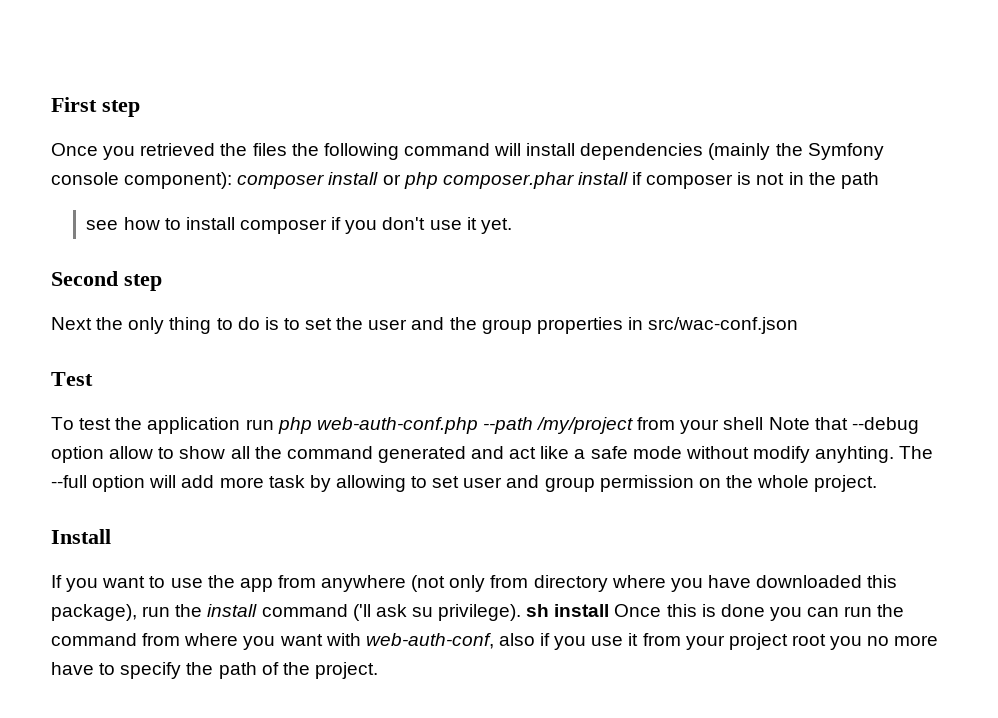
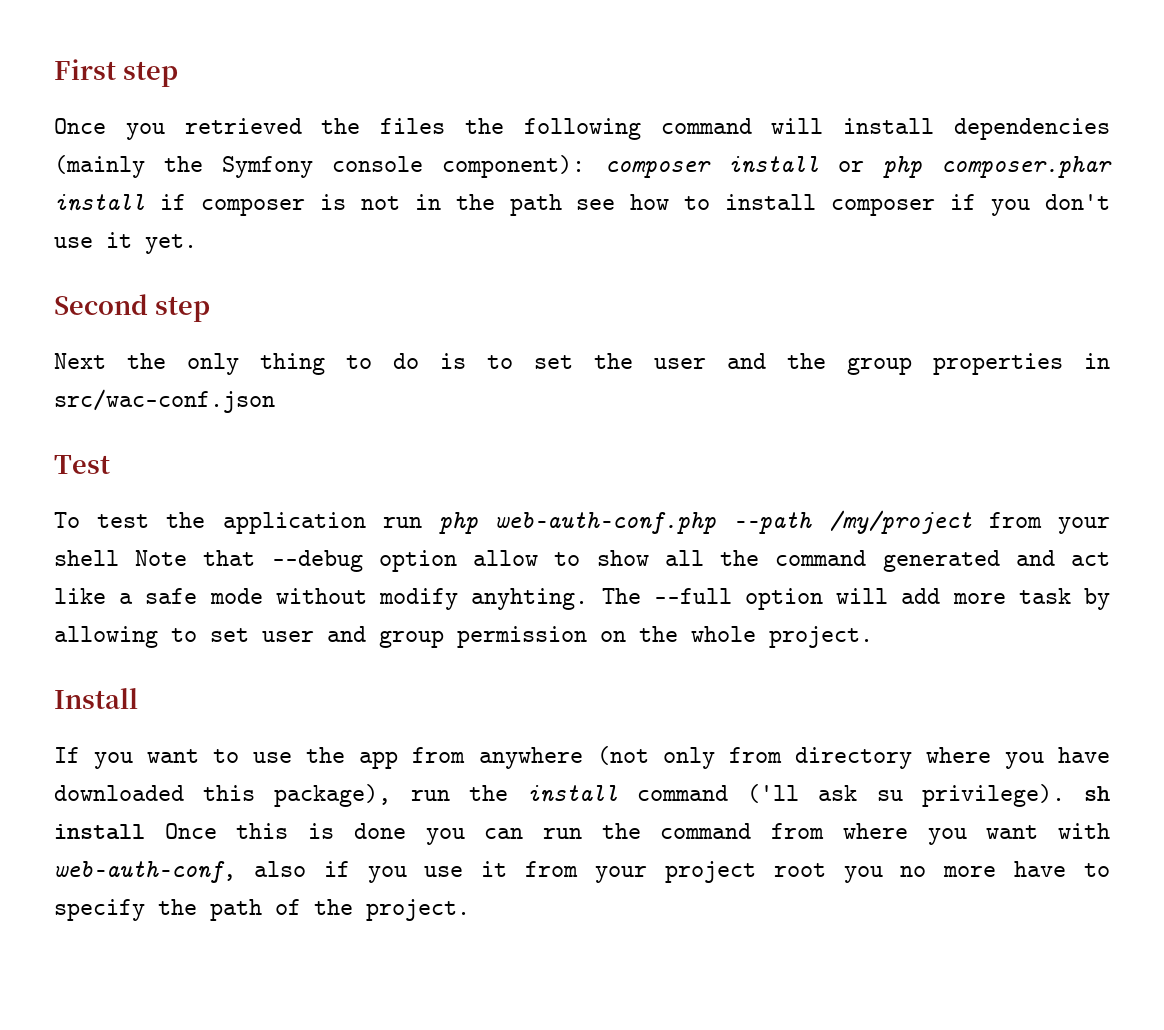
- Once you retrieved the files the following command will install dependencies (mainly the Symfony console component): composer install or php composer.phar install if composer is not in the path
- see how to install composer if you don't use it yet.
+ Once you retrieved the files the following command will install dependencies (mainly the Symfony console component): composer install or php composer.phar install if composer is not in the path see how to install composer if you don't use it yet.

